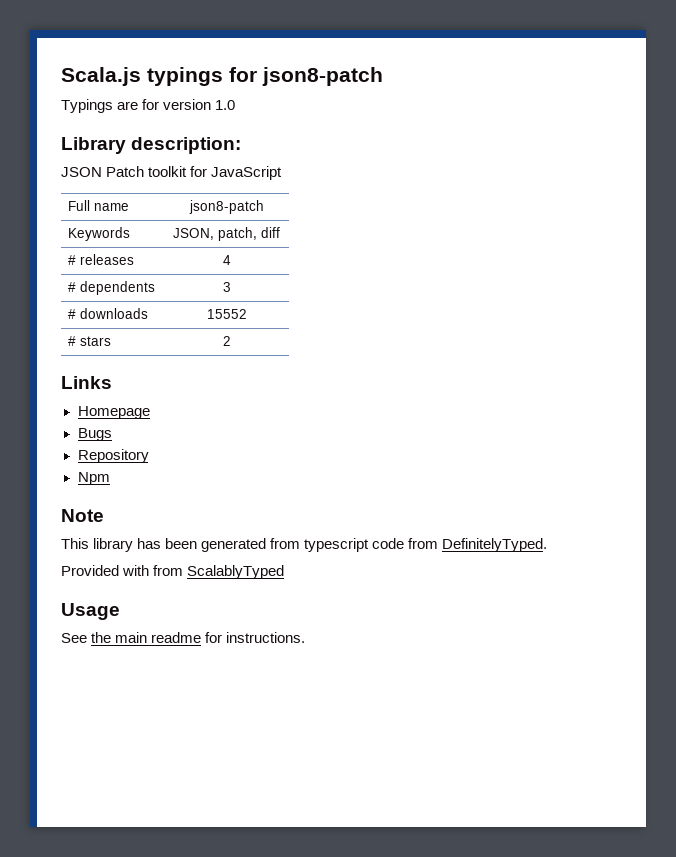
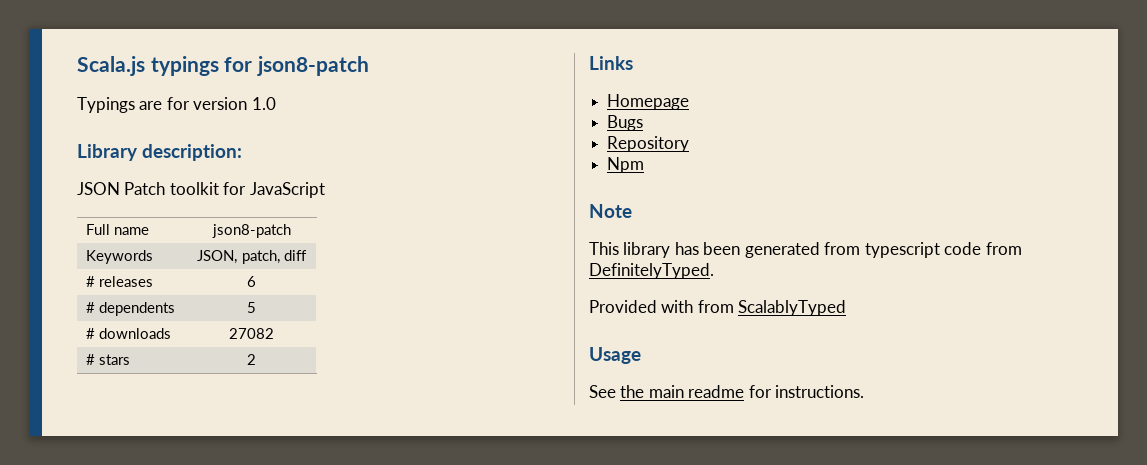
- # releases | 4
+ # releases | 6
- # dependents | 3
+ # dependents | 5
- # downloads | 15552
+ # downloads | 27082

